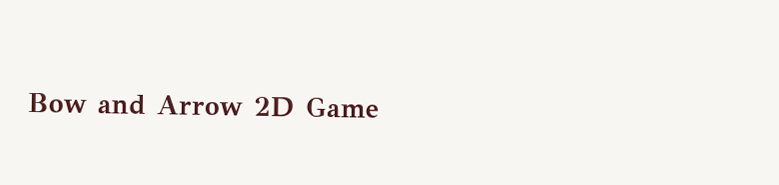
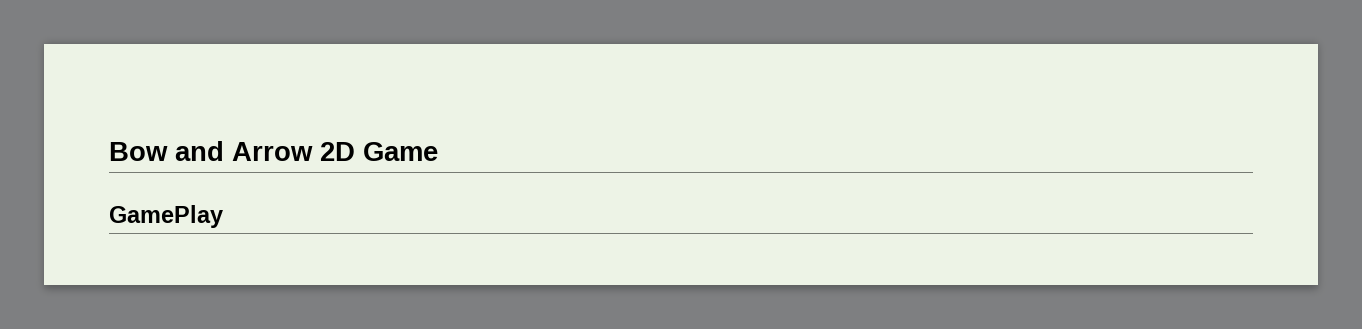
+ GamePlay

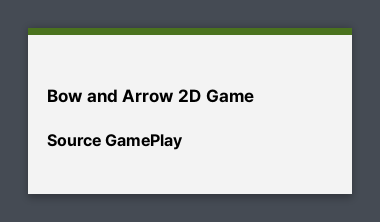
- GamePlay
+ Source GamePlay

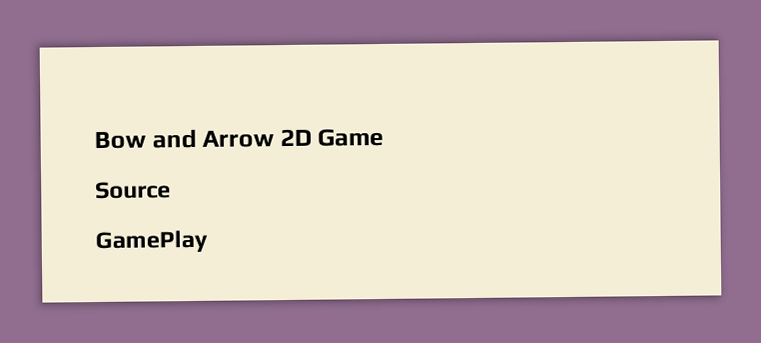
- Source GamePlay
+ Source
+ GamePlay

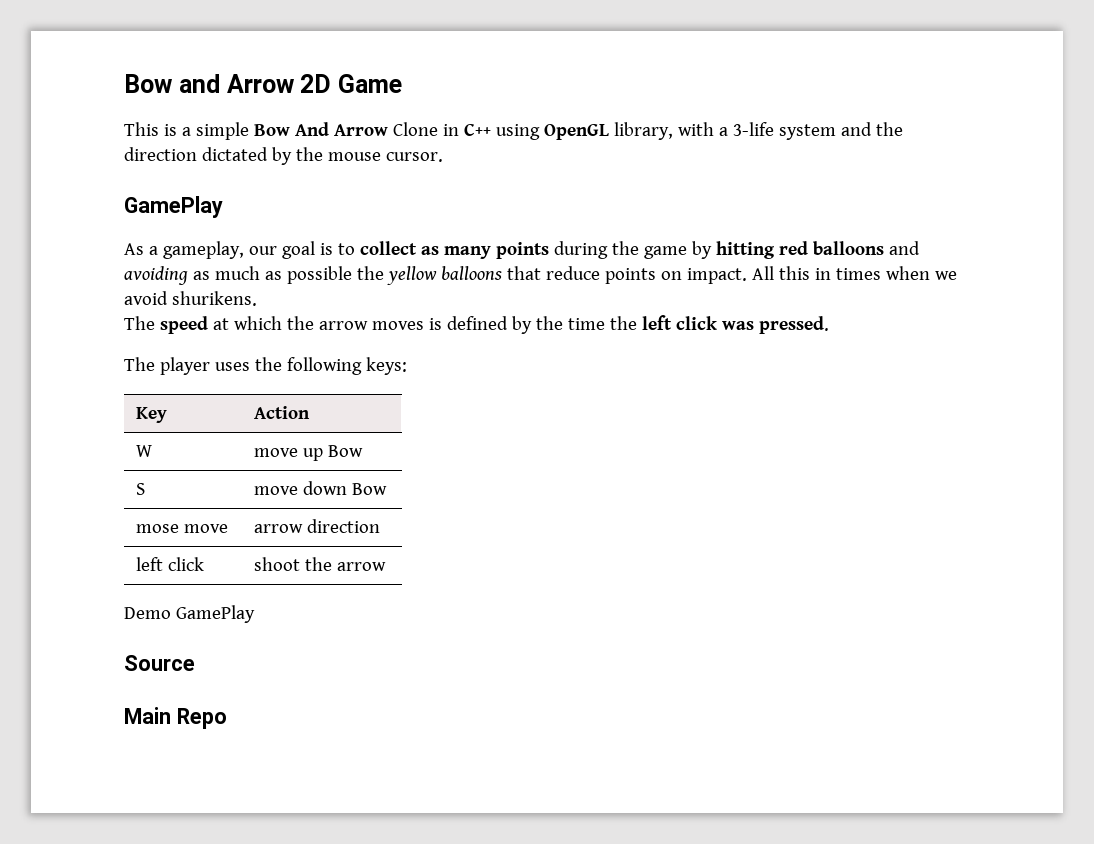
+ This is a simple Bow And Arrow Clone in C++ using OpenGL library, with a 3-life system and the direction dictated by the mouse cursor.
+ GamePlay
+ As a gameplay, our goal is to collect as many points during the game by hitting red balloons and avoiding as much as possible the yellow balloons that reduce points on impact. All this in times when we avoid shurikens.
+ The speed at which the arrow moves is defined by the time the left click was pressed.
+ The player uses the following keys:
+ Key | Action
+ W | move up Bow
+ S | move down Bow
+ mose move | arrow direction
+ left click | shoot the arrow
+ Demo GamePlay
- GamePlay
+ Main Repo

